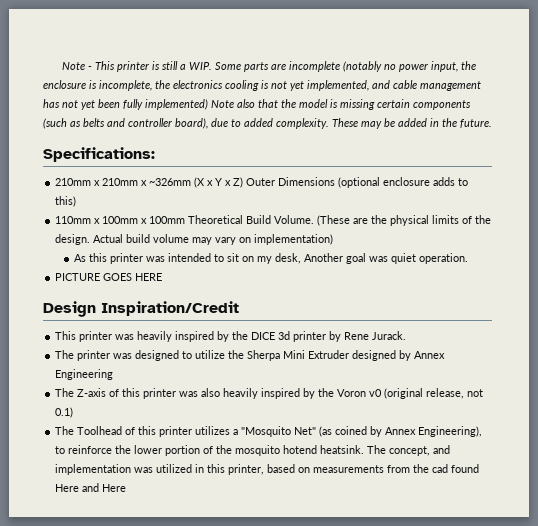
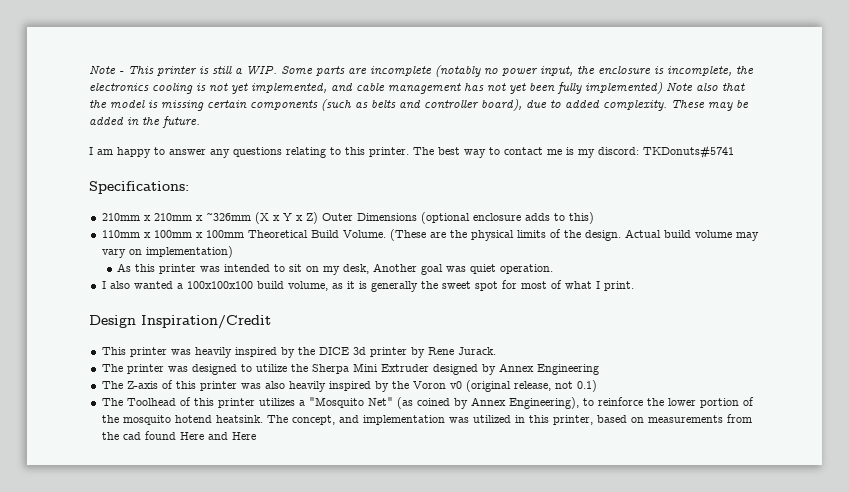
+ I am happy to answer any questions relating to this printer. The best way to contact me is my discord: TKDonuts#5741
- PICTURE GOES HERE
+ I also wanted a 100x100x100 build volume, as it is generally the sweet spot for most of what I print.

